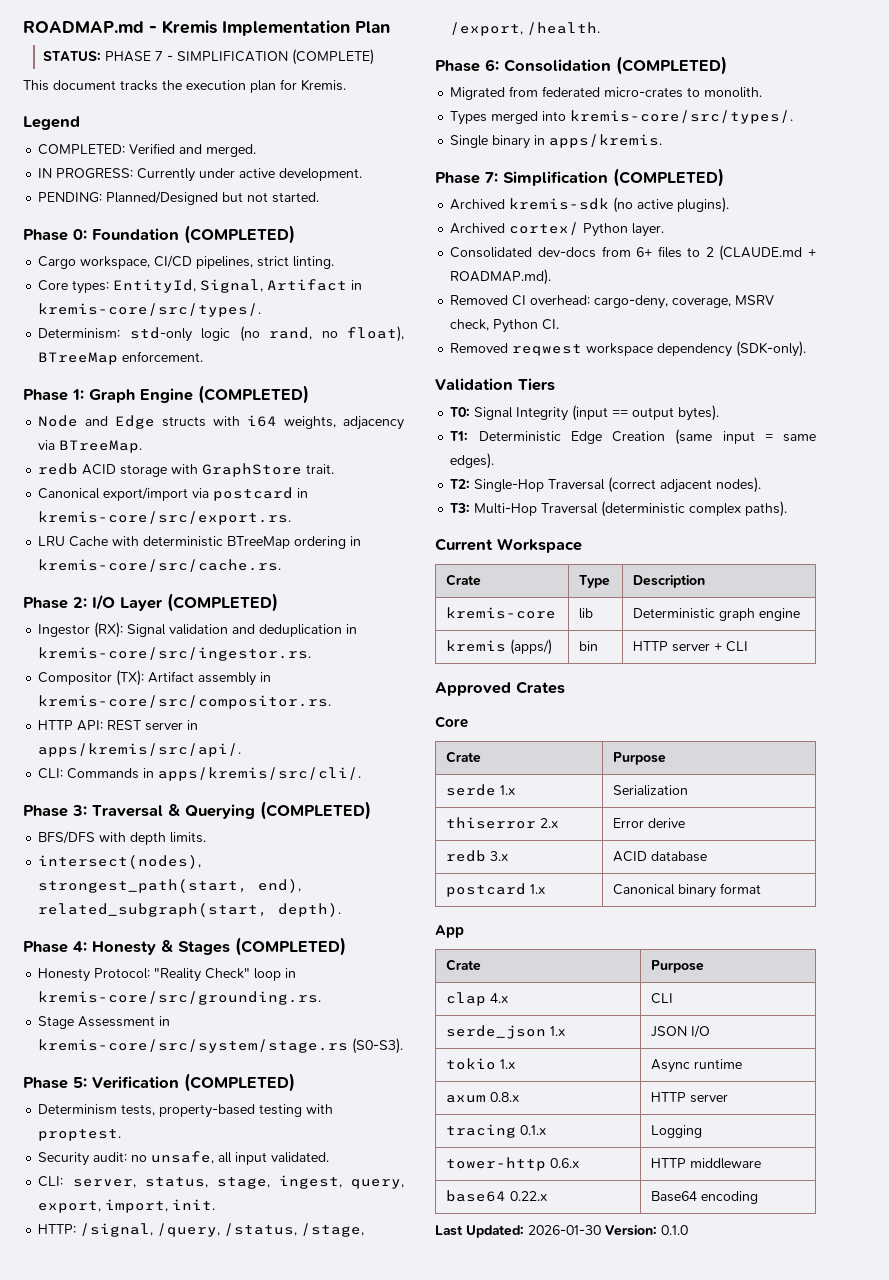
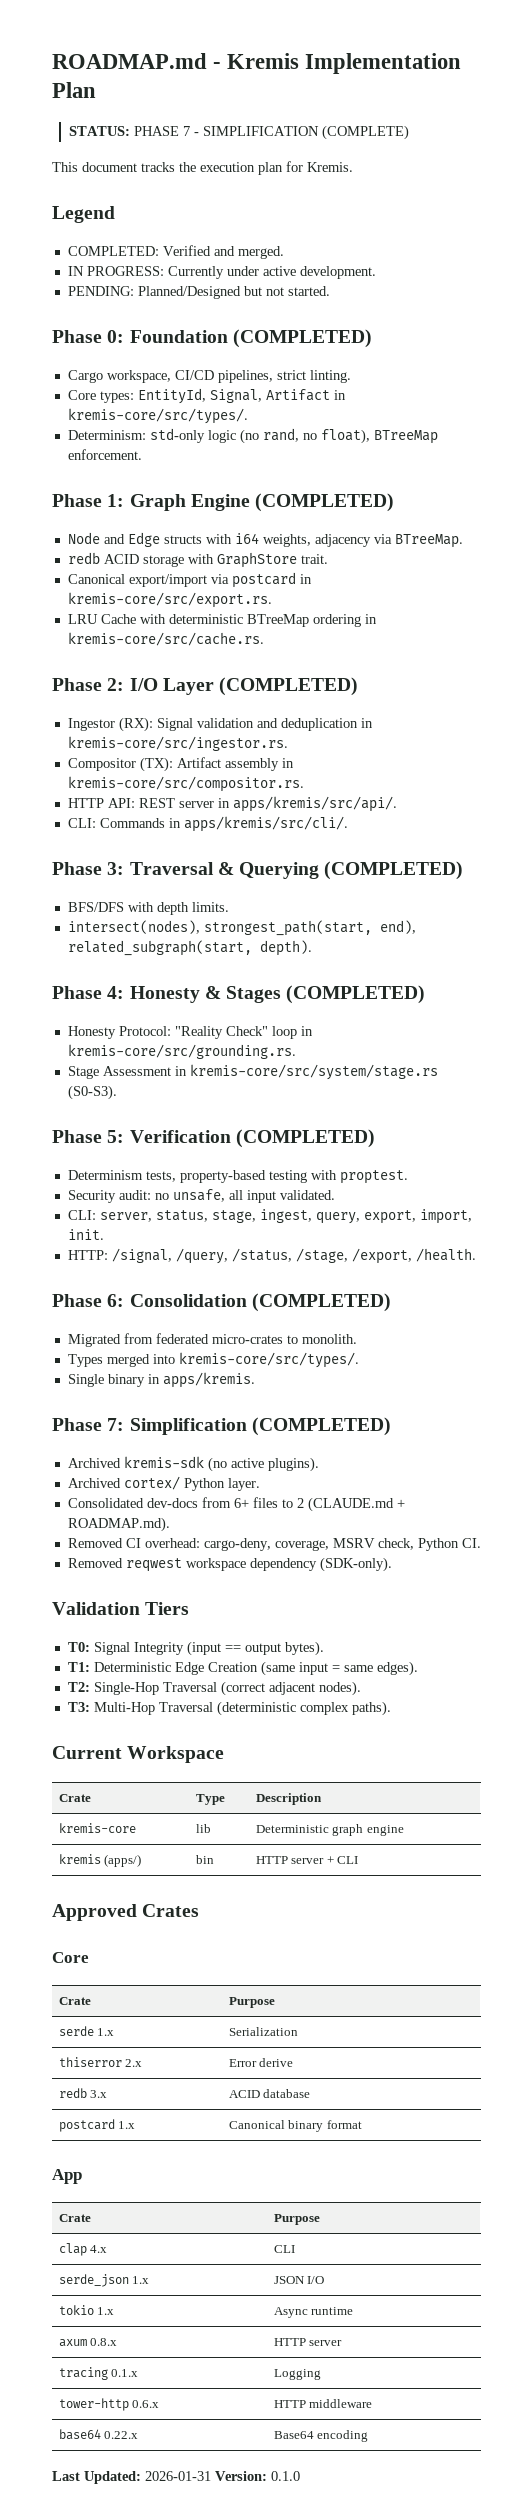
- Last Updated: 2026-01-30 Version: 0.1.0
+ Last Updated: 2026-01-31 Version: 0.1.0

